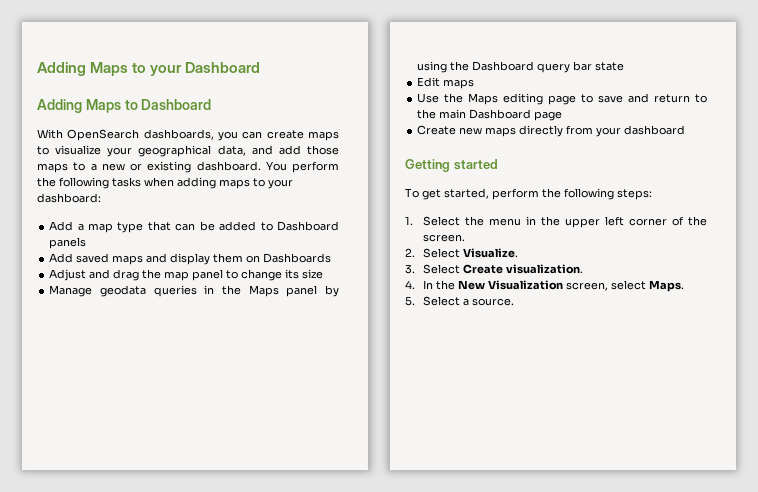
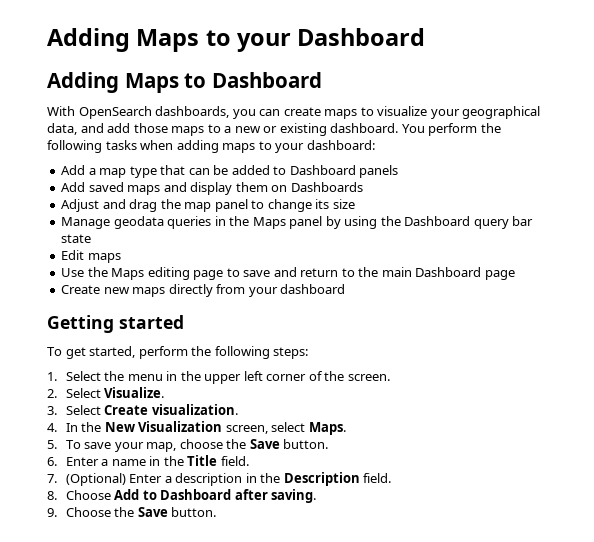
- 5. Select a source.
+ 5. To save your map, choose the Save button.
+ 6. Enter a name in the Title field.
+ 7. (Optional) Enter a description in the Description field.
+ 8. Choose Add to Dashboard after saving.
+ 9. Choose the Save button.

